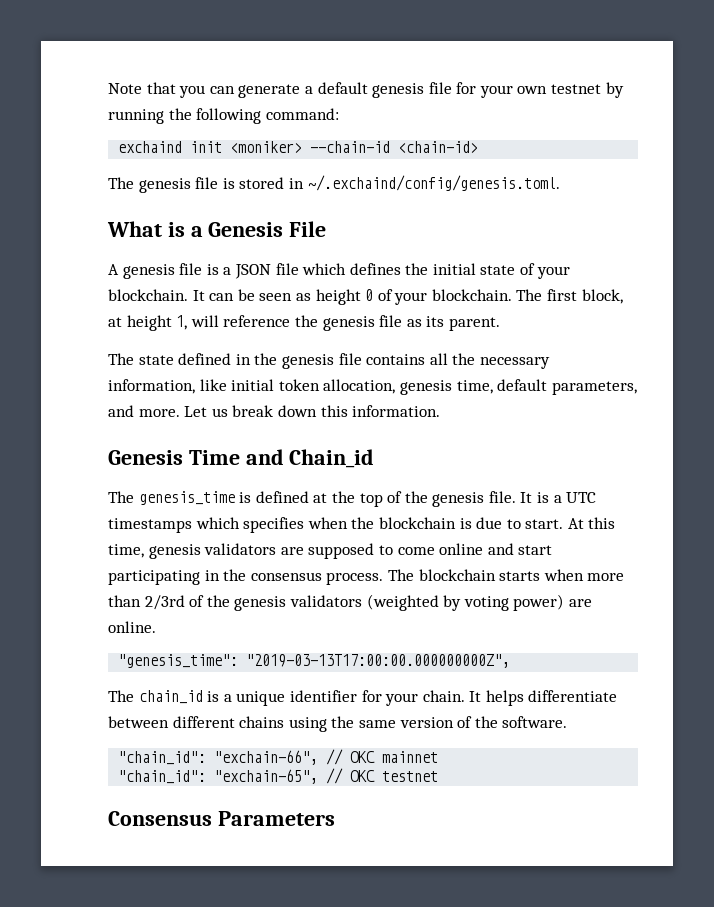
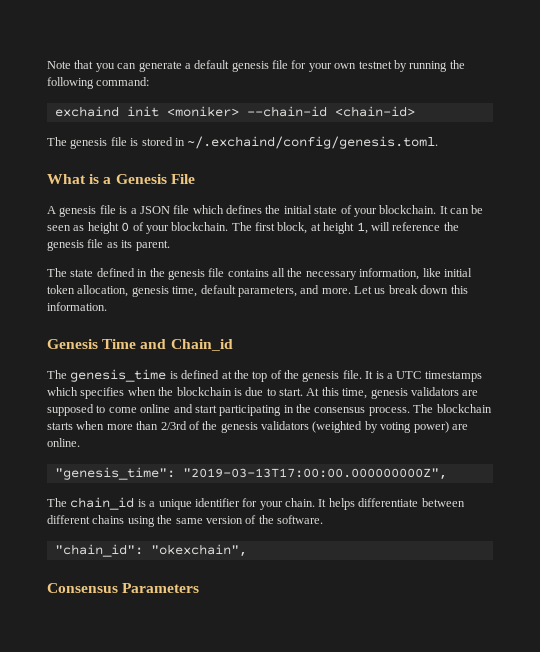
- "chain_id": "exchain-66", // OKC mainnet
- "chain_id": "exchain-65", // OKC testnet
+ "chain_id": "okexchain",

